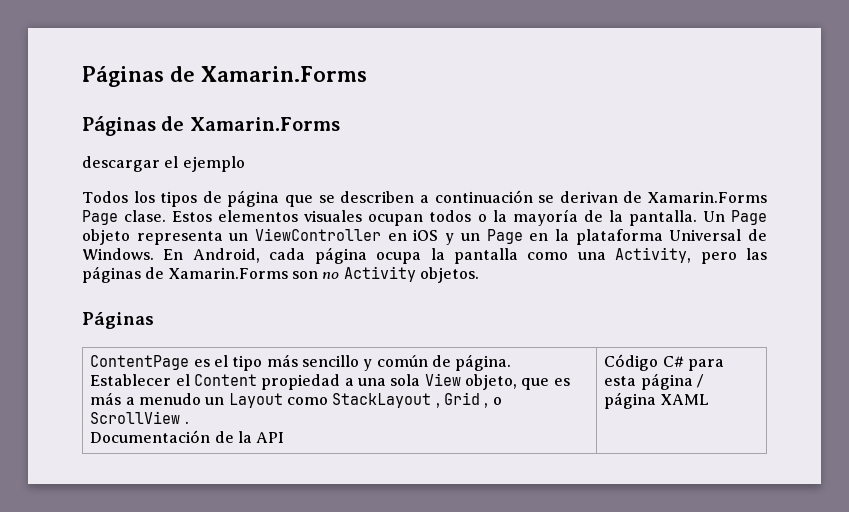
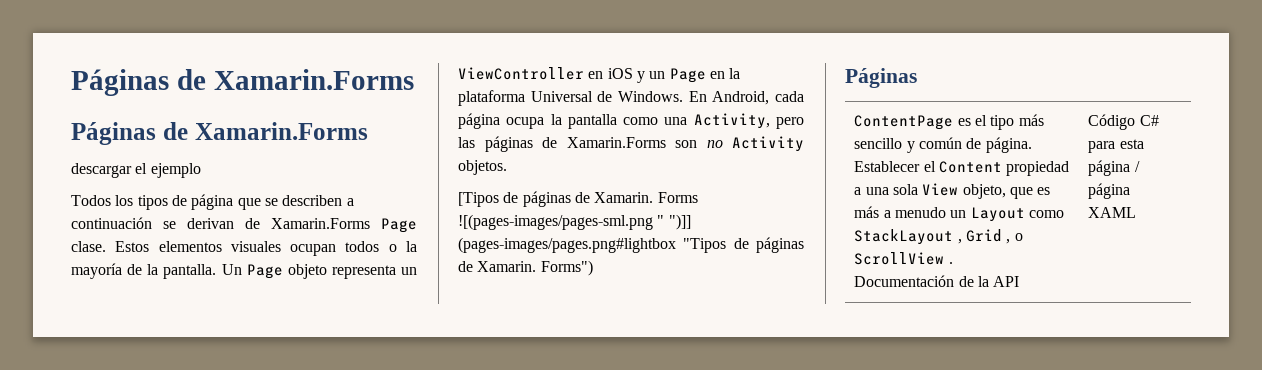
+ [Tipos de páginas de Xamarin. Forms ![(pages-images/pages-sml.png " ")]] (pages-images/pages.png#lightbox "Tipos de páginas de Xamarin. Forms")

